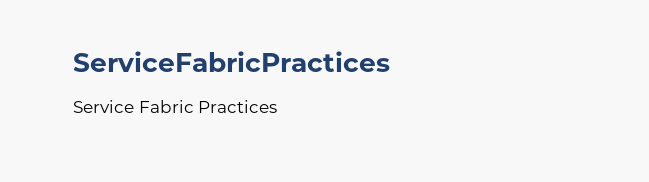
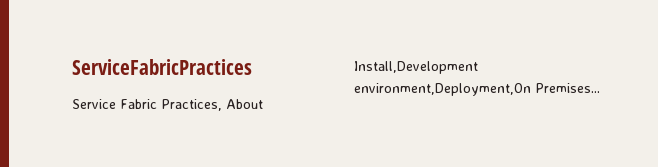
- Service Fabric Practices
+ Service Fabric Practices, About Install,Development environment,Deployment,On Premises...

